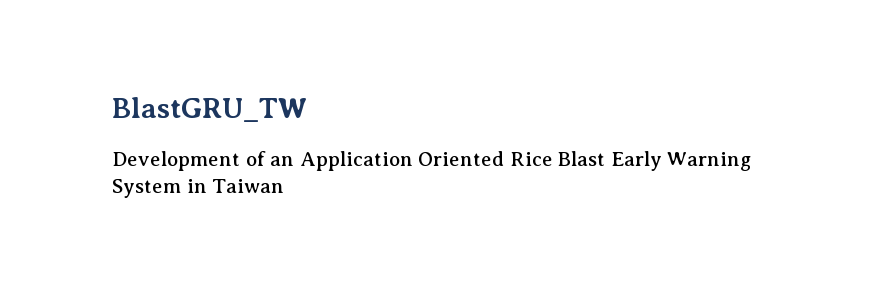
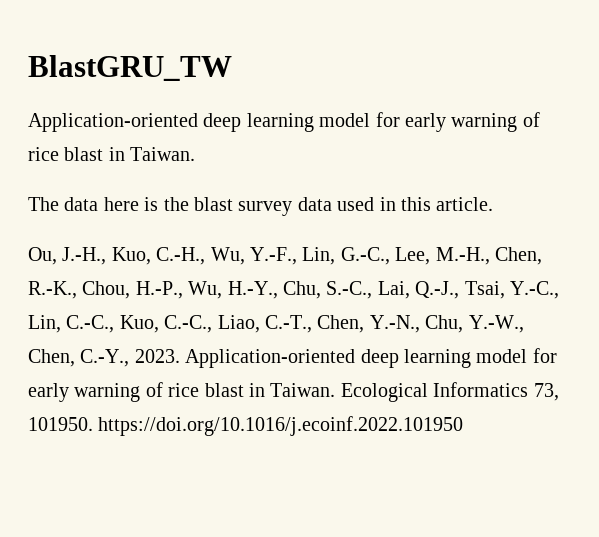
  BlastGRU_TW
- Development of an Application Oriented Rice Blast Early Warning System in Taiwan
+ Application-oriented deep learning model for early warning of rice blast in Taiwan.
+ The data here is the blast survey data used in this article.
+ Ou, J.-H., Kuo, C.-H., Wu, Y.-F., Lin, G.-C., Lee, M.-H., Chen, R.-K., Chou, H.-P., Wu, H.-Y., Chu, S.-C., Lai, Q.-J., Tsai, Y.-C., Lin, C.-C., Kuo, C.-C., Liao, C.-T., Chen, Y.-N., Chu, Y.-W., Chen, C.-Y., 2023. Application-oriented deep learning model for early warning of rice blast in Taiwan. Ecological Informatics 73, 101950. https://doi.org/10.1016/j.ecoinf.2022.101950

